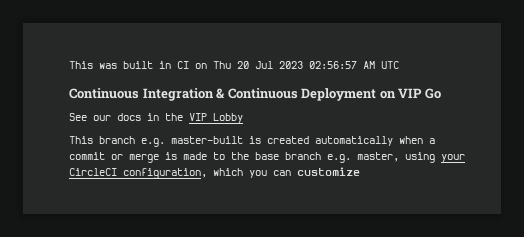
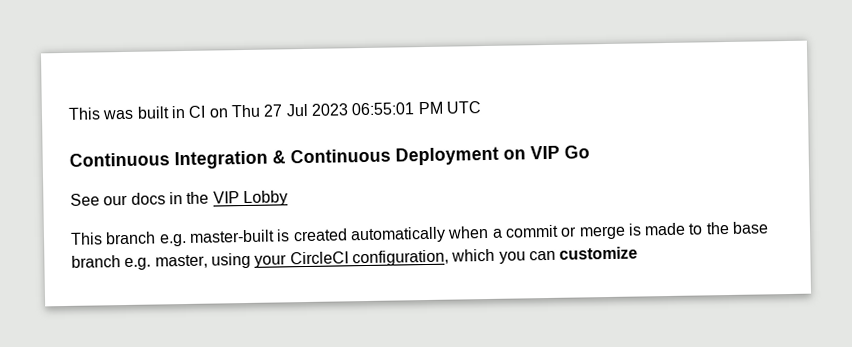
- This was built in CI on Thu 20 Jul 2023 02:56:57 AM UTC
+ This was built in CI on Thu 27 Jul 2023 06:55:01 PM UTC

